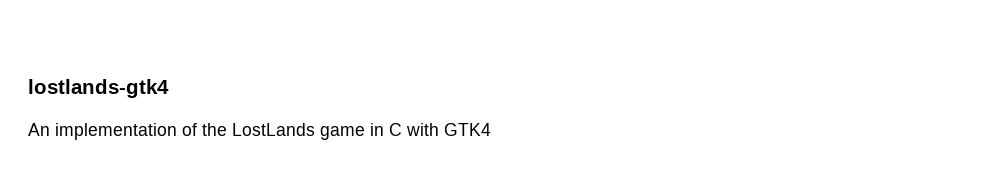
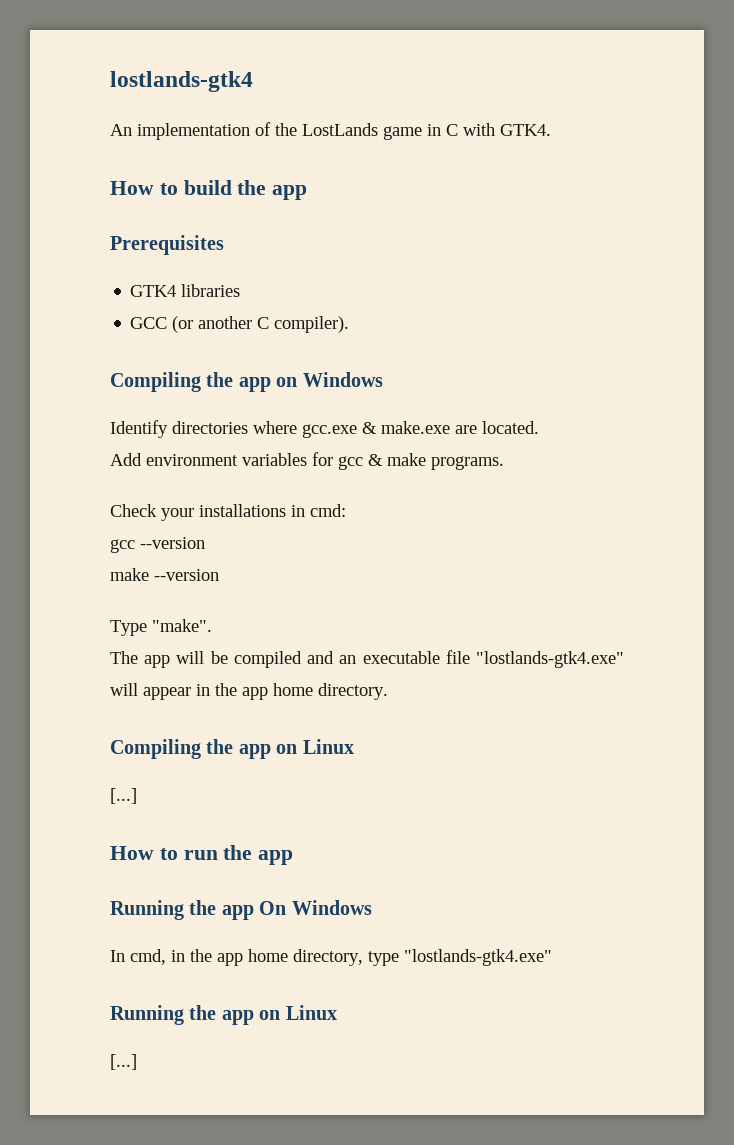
- An implementation of the LostLands game in C with GTK4
+ An implementation of the LostLands game in C with GTK4.
+ How to build the app
+ Prerequisites
+ GTK4 libraries
+ GCC (or another C compiler).
+ Compiling the app on Windows
+ Identify directories where gcc.exe & make.exe are located.
+ Add environment variables for gcc & make programs.
+ Check your installations in cmd:
+ gcc --version
+ make --version
+ Type "make".
+ The app will be compiled and an executable file "lostlands-gtk4.exe" will appear in the app home directory.
+ Compiling the app on Linux
+ [...]
+ How to run the app
+ Running the app On Windows
+ In cmd, in the app home directory, type "lostlands-gtk4.exe"
+ Running the app on Linux
+ [...]

